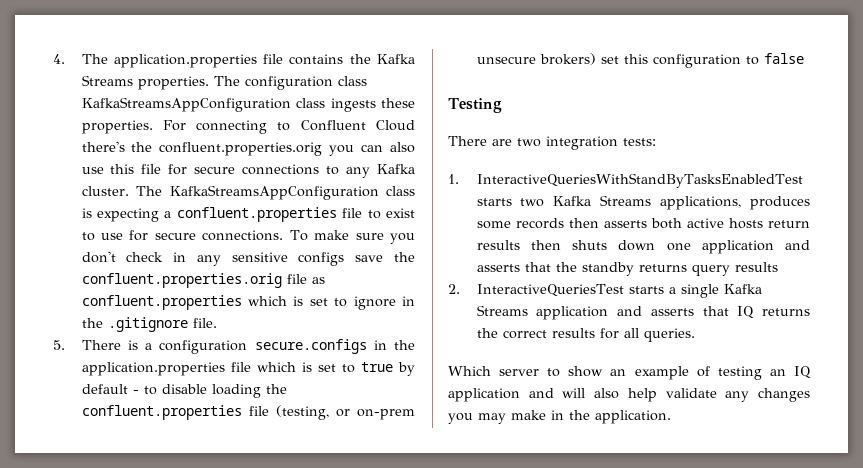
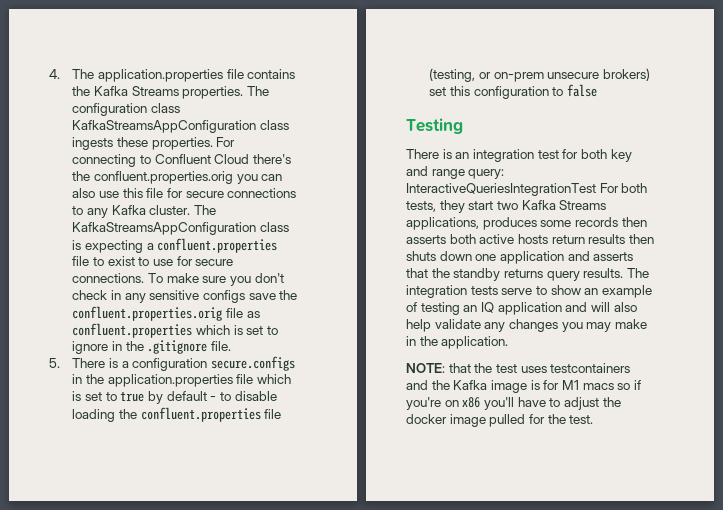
- There are two integration tests:
- 1. InteractiveQueriesWithStandByTasksEnabledTest starts two Kafka Streams applications, produces some records then asserts both active hosts return results then shuts down one application and asserts that the standby returns query results
- 2. InteractiveQueriesTest starts a single Kafka Streams application and asserts that IQ returns the correct results for all queries.
- Which server to show an example of testing an IQ application and will also help validate any changes you may make in the application.
+ There is an integration test for both key and range query: InteractiveQueriesIntegrationTest For both tests, they start two Kafka Streams applications, produces some records then asserts both active hosts return results then shuts down one application and asserts that the standby returns query results. The integration tests serve to show an example of testing an IQ application and will also help validate any changes you may make in the application.
+ NOTE: that the test uses testcontainers and the Kafka image is for M1 macs so if you're on x86 you'll have to adjust the docker image pulled for the test.

